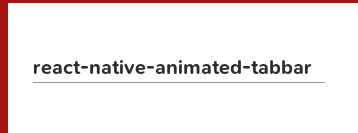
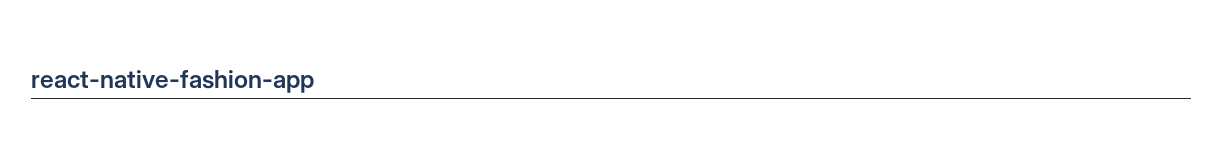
- react-native-animated-tabbar
+ react-native-fashion-app

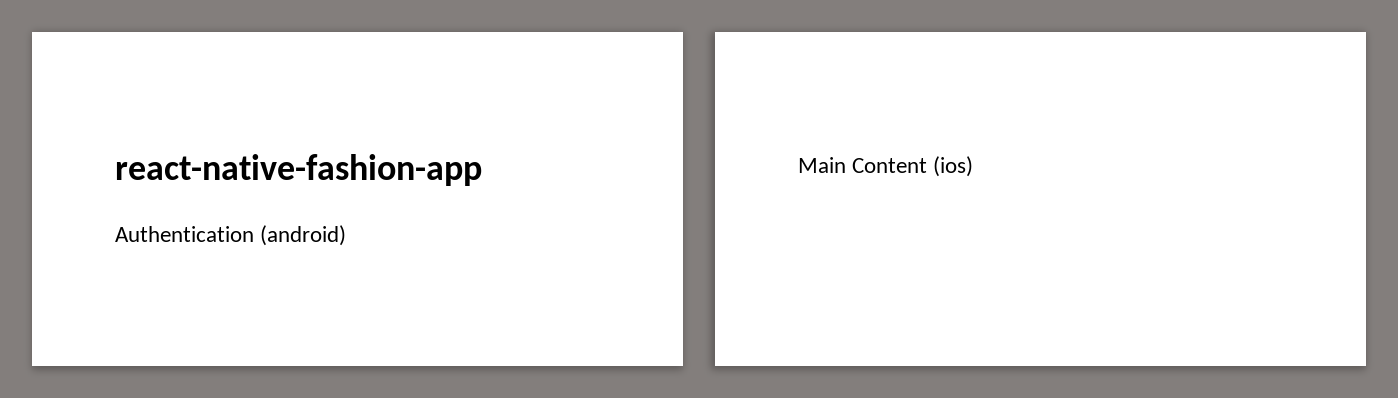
+ Authentication (android)
+ Main Content (ios)

